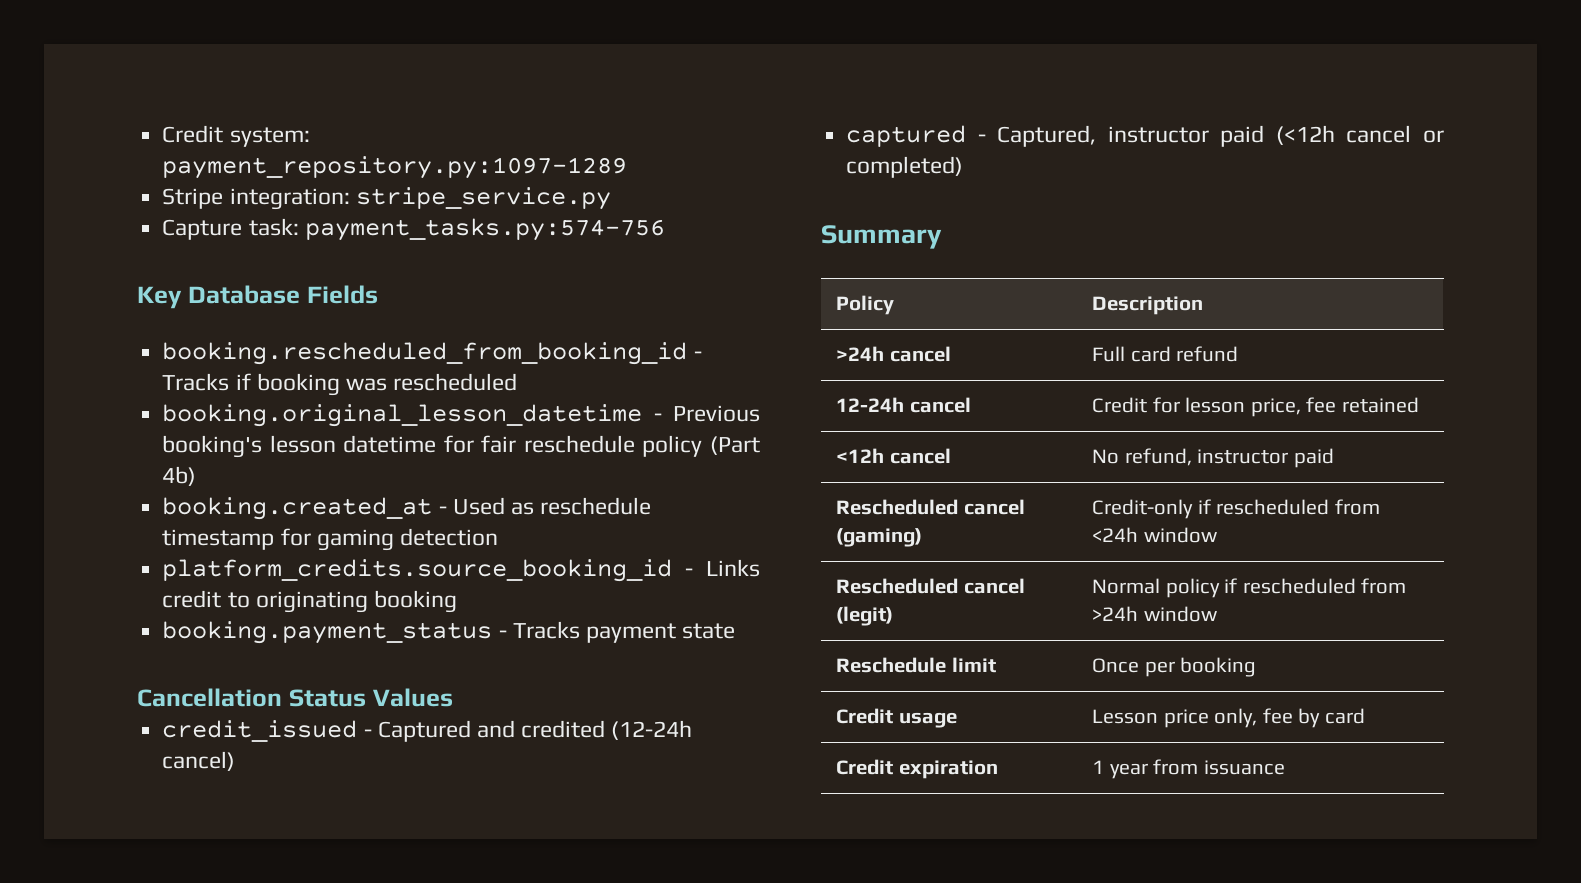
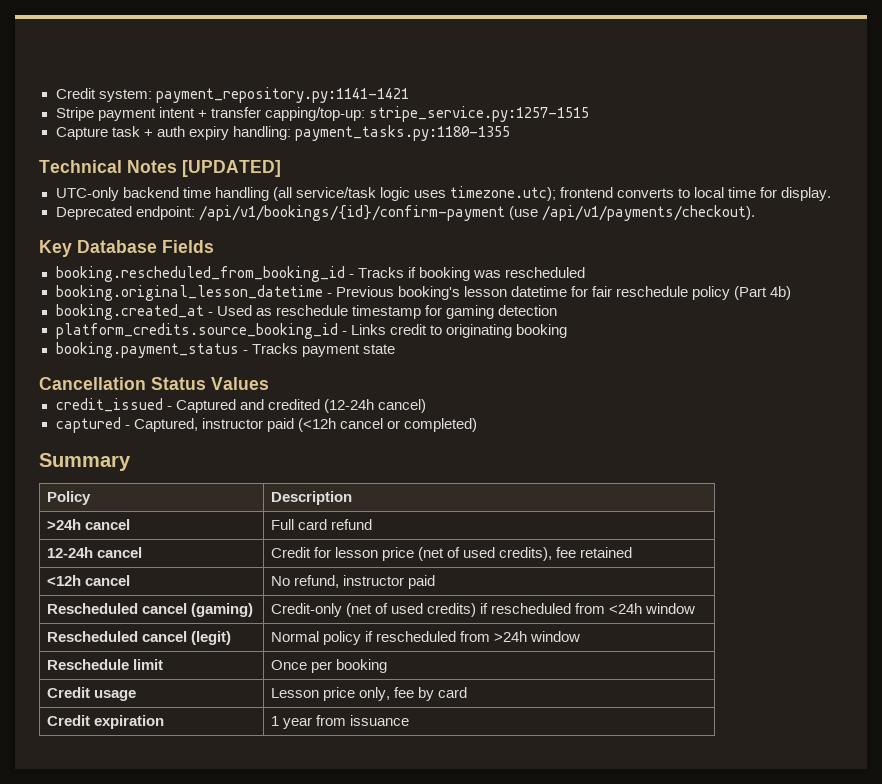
- Credit system: payment_repository.py:1097-1289
+ Credit system: payment_repository.py:1141-1421
- Stripe integration: stripe_service.py
- Capture task: payment_tasks.py:574-756
+ Stripe payment intent + transfer capping/top-up: stripe_service.py:1257-1515
+ Capture task + auth expiry handling: payment_tasks.py:1180-1355
+ Technical Notes [UPDATED]
+ UTC-only backend time handling (all service/task logic uses timezone.utc); frontend converts to local time for display.
+ Deprecated endpoint: /api/v1/bookings/{id}/confirm-payment (use /api/v1/payments/checkout).
- 12-24h cancel | Credit for lesson price, fee retained
+ 12-24h cancel | Credit for lesson price (net of used credits), fee retained
- Rescheduled cancel (gaming) | Credit-only if rescheduled from <24h window
+ Rescheduled cancel (gaming) | Credit-only (net of used credits) if rescheduled from <24h window

